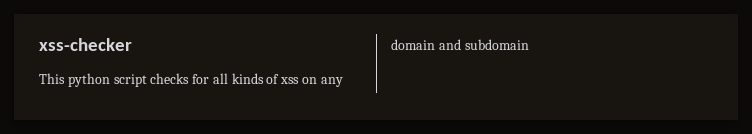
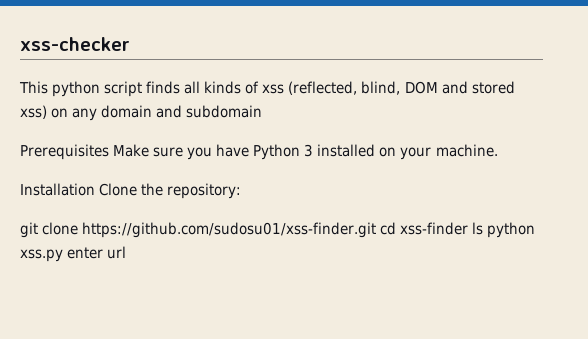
- This python script checks for all kinds of xss on any domain and subdomain
+ This python script finds all kinds of xss (reflected, blind, DOM and stored xss) on any domain and subdomain
+ Prerequisites Make sure you have Python 3 installed on your machine.
+ Installation Clone the repository:
+ git clone https://github.com/sudosu01/xss-finder.git cd xss-finder ls python xss.py enter url

